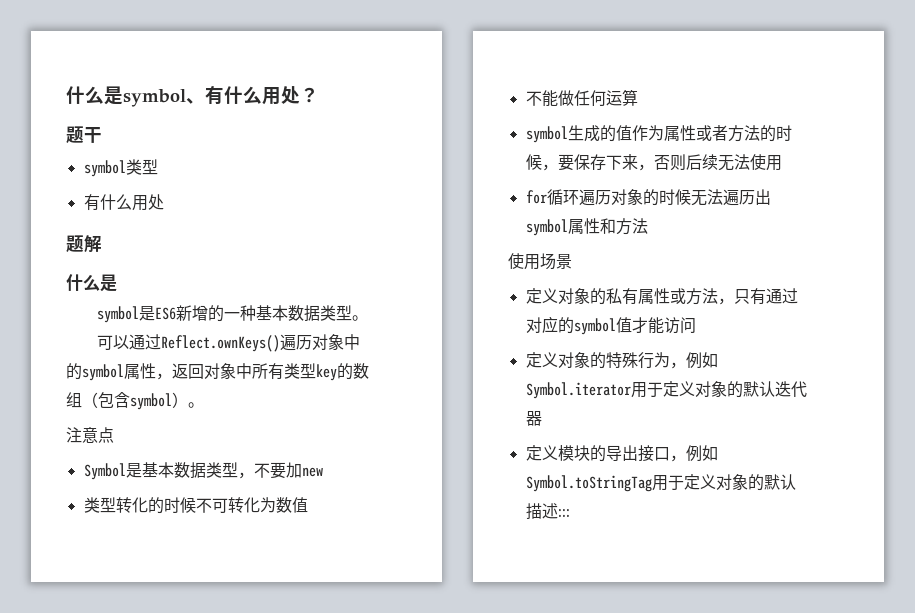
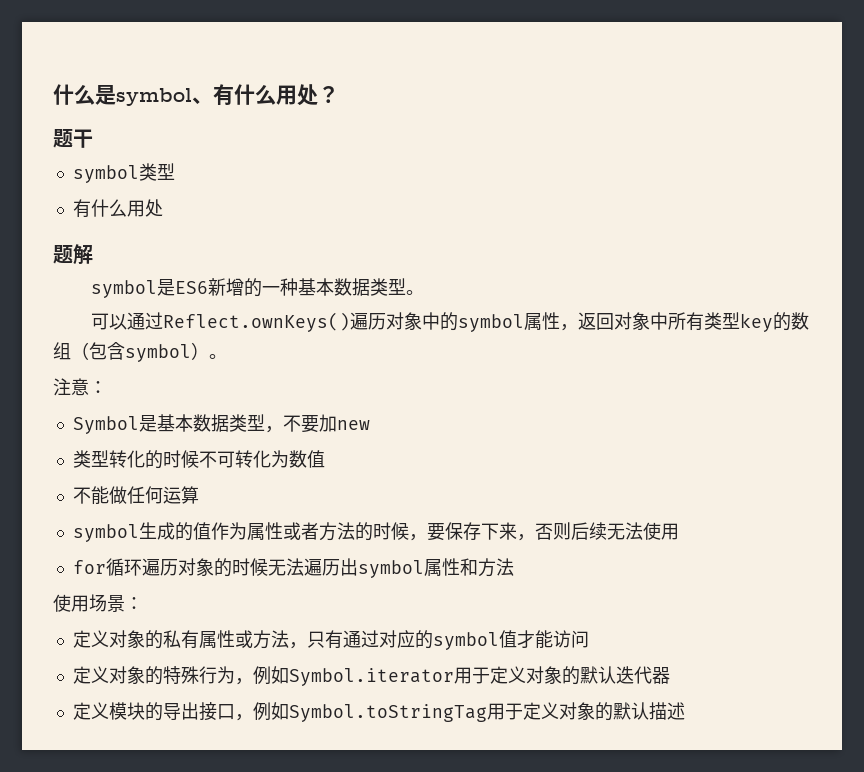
  题解
- 什么是
- 注意点
+ 注意：
- 使用场景
+ 使用场景：
- 定义模块的导出接口，例如Symbol.toStringTag用于定义对象的默认描述:::
+ 定义模块的导出接口，例如Symbol.toStringTag用于定义对象的默认描述

